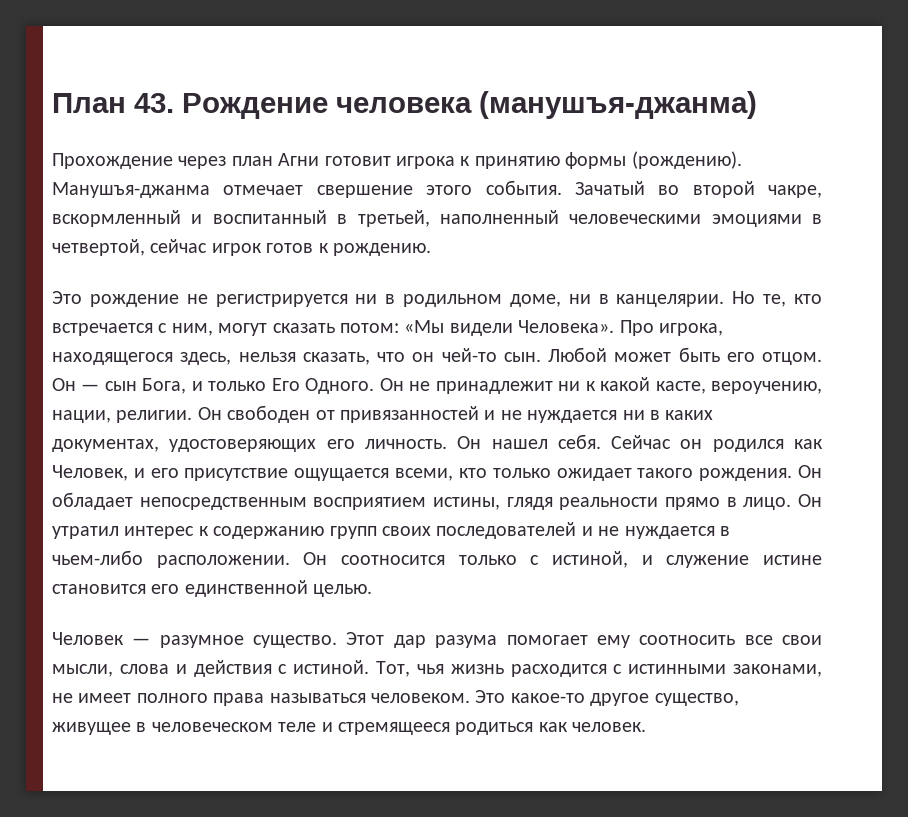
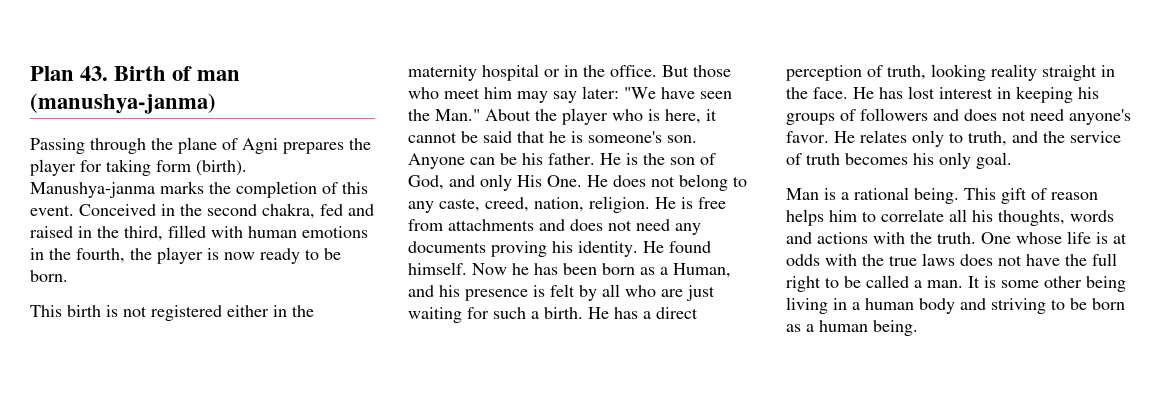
- План 43. Рождение человека (манушъя-джанма)
- Прохождение через план Агни готовит игрока к принятию формы (рождению). Манушъя-джанма отмечает свершение этого события. Зачатый во второй чакре, вскормленный и воспитанный в третьей, наполненный человеческими эмоциями в четвертой, сейчас игрок готов к рождению.
- Это рождение не регистрируется ни в родильном доме, ни в канцелярии. Но те, кто встречается с ним, могут сказать потом: «Мы видели Человека». Про игрока, находящегося здесь, нельзя сказать, что он чей-то сын. Любой может быть его отцом. Он — сын Бога, и только Его Одного. Он не принадлежит ни к какой касте, вероучению, нации, религии. Он свободен от привязанностей и не нуждается ни в каких документах, удостоверяющих его личность. Он нашел себя. Сейчас он родился как Человек, и его присутствие ощущается всеми, кто только ожидает такого рождения. Он обладает непосредственным восприятием истины, глядя реальности прямо в лицо. Он утратил интерес к содержанию групп своих последователей и не нуждается в чьем-либо расположении. Он соотносится только с истиной, и служение истине становится его единственной целью.
- Человек — разумное существо. Этот дар разума помогает ему соотносить все свои мысли, слова и действия с истиной. Тот, чья жизнь расходится с истинными законами, не имеет полного права называться человеком. Это какое-то другое существо, живущее в человеческом теле и стремящееся родиться как человек.
+ Plan 43. Birth of man (manushya-janma)
+ Passing through the plane of Agni prepares the player for taking form (birth). Manushya-janma marks the completion of this event. Conceived in the second chakra, fed and raised in the third, filled with human emotions in the fourth, the player is now ready to be born.
+ This birth is not registered either in the maternity hospital or in the office. But those who meet him may say later: "We have seen the Man." About the player who is here, it cannot be said that he is someone's son. Anyone can be his father. He is the son of God, and only His One. He does not belong to any caste, creed, nation, religion. He is free from attachments and does not need any documents proving his identity. He found himself. Now he has been born as a Human, and his presence is felt by all who are just waiting for such a birth. He has a direct perception of truth, looking reality straight in the face. He has lost interest in keeping his groups of followers and does not need anyone's favor. He relates only to truth, and the service of truth becomes his only goal.
+ Man is a rational being. This gift of reason helps him to correlate all his thoughts, words and actions with the truth. One whose life is at odds with the true laws does not have the full right to be called a man. It is some other being living in a human body and striving to be born as a human being.

